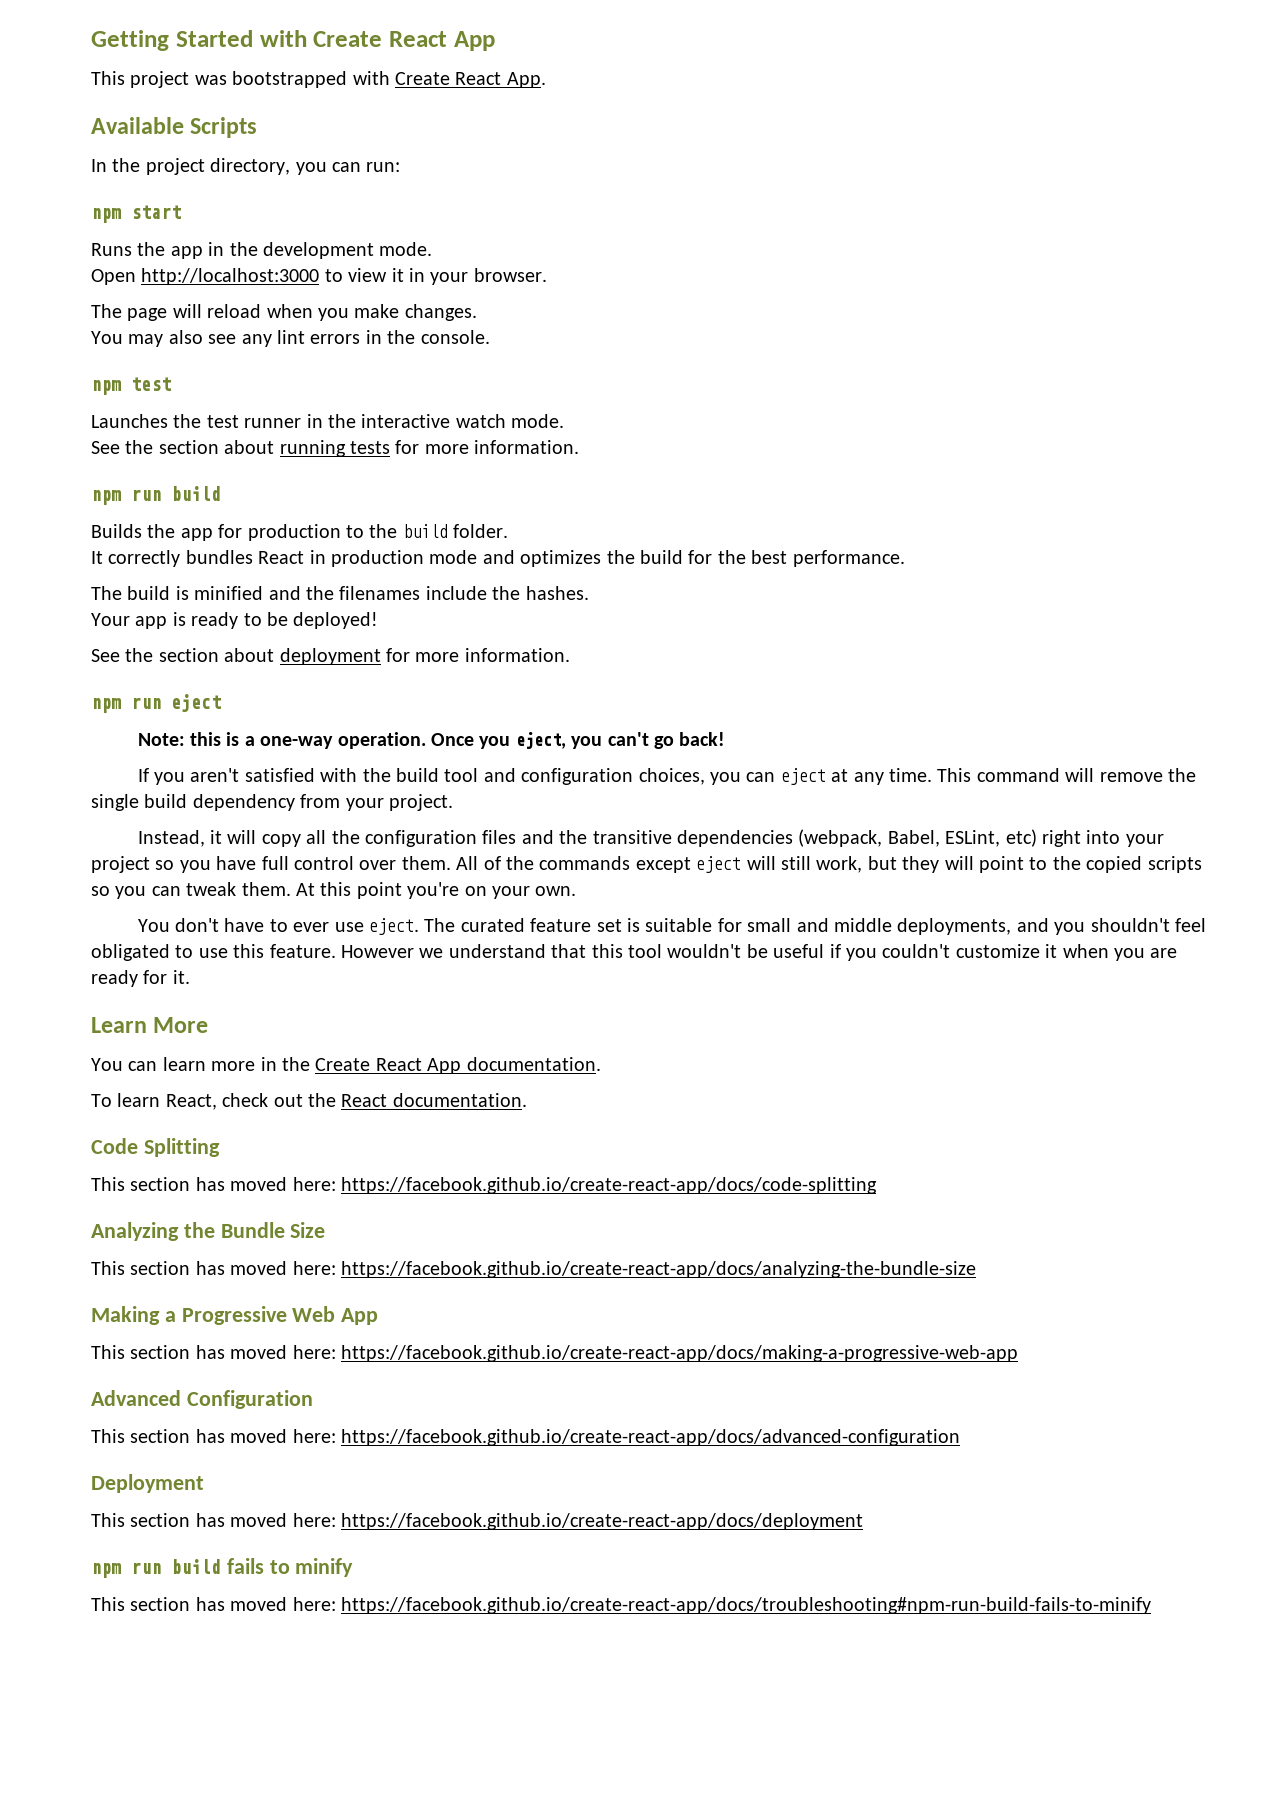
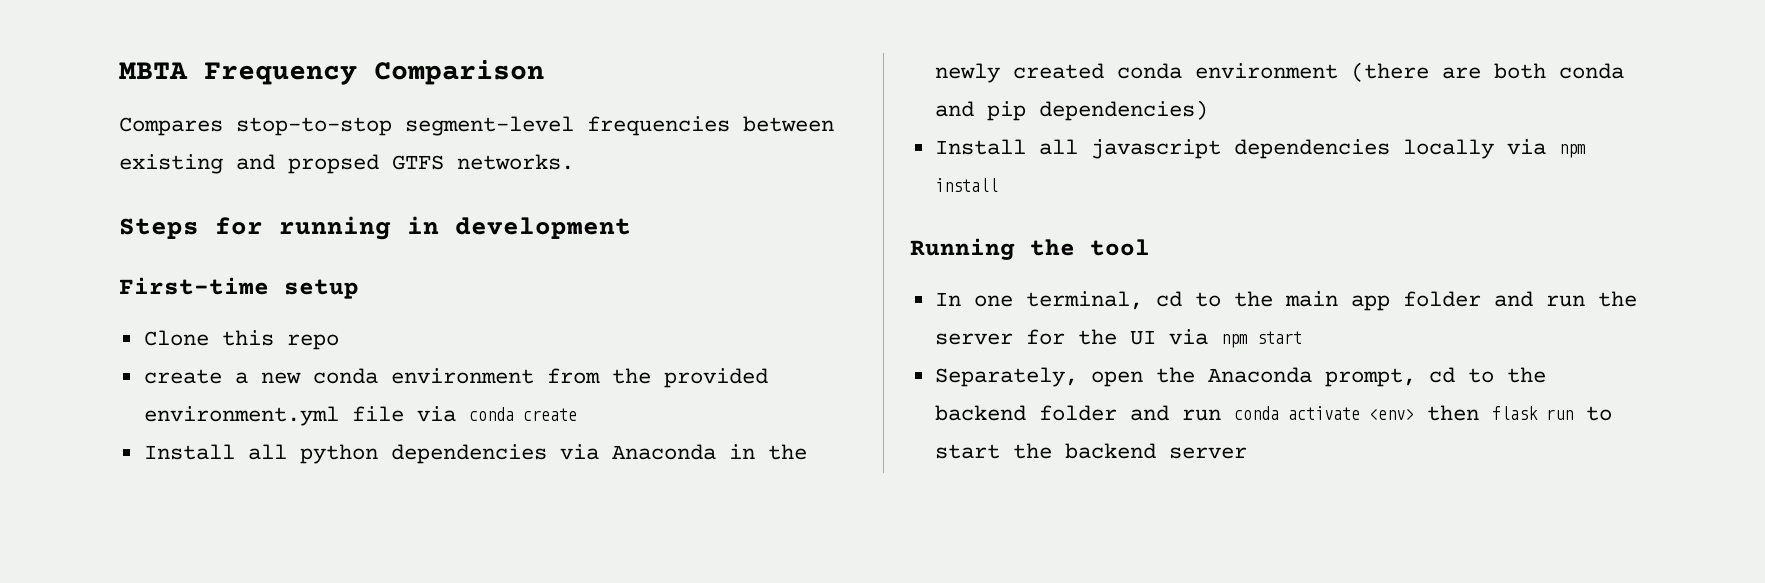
- Getting Started with Create React App
- This project was bootstrapped with Create React App.
- Available Scripts
- In the project directory, you can run:
- npm start
- Runs the app in the development mode.
- Open http://localhost:3000 to view it in your browser.
- The page will reload when you make changes.
- You may also see any lint errors in the console.
- npm test
- Launches the test runner in the interactive watch mode.
- See the section about running tests for more information.
- npm run build
- Builds the app for production to the build folder.
- It correctly bundles React in production mode and optimizes the build for the best performance.
- The build is minified and the filenames include the hashes.
- Your app is ready to be deployed!
- See the section about deployment for more information.
- npm run eject
- Note: this is a one-way operation. Once you eject, you can't go back!
- If you aren't satisfied with the build tool and configuration choices, you can eject at any time. This command will remove the single build dependency from your project.
- Instead, it will copy all the configuration files and the transitive dependencies (webpack, Babel, ESLint, etc) right into your project so you have full control over them. All of the commands except eject will still work, but they will point to the copied scripts so you can tweak them. At this point you're on your own.
- You don't have to ever use eject. The curated feature set is suitable for small and middle deployments, and you shouldn't feel obligated to use this feature. However we understand that this tool wouldn't be useful if you couldn't customize it when you are ready for it.
- Learn More
- You can learn more in the Create React App documentation.
- To learn React, check out the React documentation.
- Code Splitting
- This section has moved here: https://facebook.github.io/create-react-app/docs/code-splitting
- Analyzing the Bundle Size
- This section has moved here: https://facebook.github.io/create-react-app/docs/analyzing-the-bundle-size
- Making a Progressive Web App
- This section has moved here: https://facebook.github.io/create-react-app/docs/making-a-progressive-web-app
- Advanced Configuration
- This section has moved here: https://facebook.github.io/create-react-app/docs/advanced-configuration
- Deployment
- This section has moved here: https://facebook.github.io/create-react-app/docs/deployment
- npm run build fails to minify
- This section has moved here: https://facebook.github.io/create-react-app/docs/troubleshooting#npm-run-build-fails-to-minify
+ MBTA Frequency Comparison
+ Compares stop-to-stop segment-level frequencies between existing and propsed GTFS networks.
+ Steps for running in development
+ First-time setup
+ Clone this repo
+ create a new conda environment from the provided environment.yml file via conda create
+ Install all python dependencies via Anaconda in the newly created conda environment (there are both conda and pip dependencies)
+ Install all javascript dependencies locally via npm install
+ Running the tool
+ In one terminal, cd to the main app folder and run the server for the UI via npm start
+ Separately, open the Anaconda prompt, cd to the backend folder and run conda activate <env> then flask run to start the backend server

